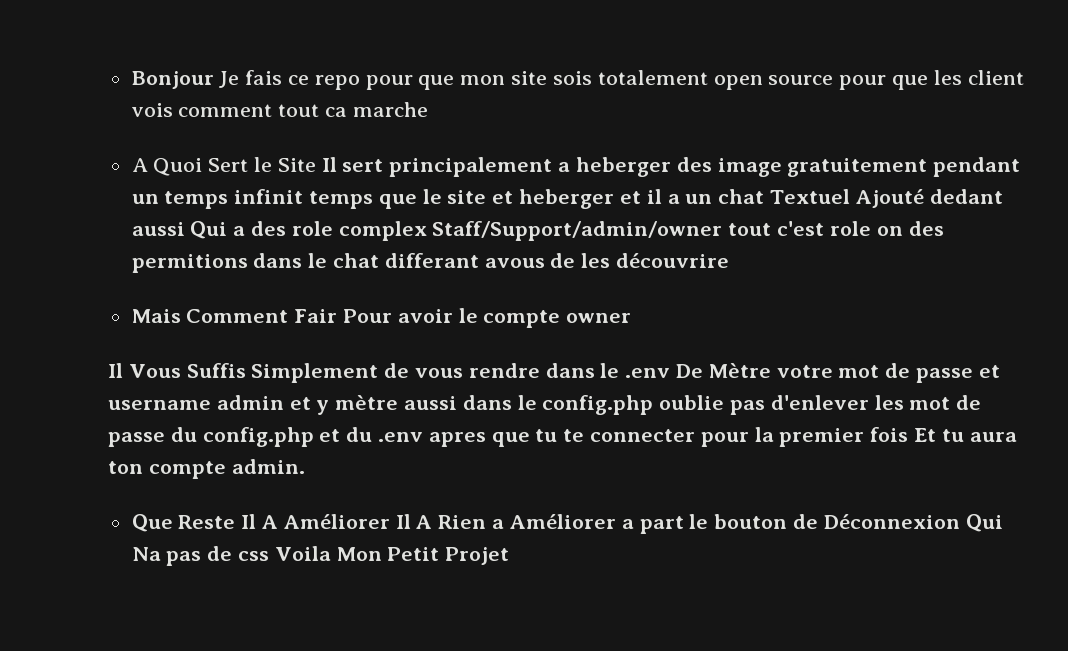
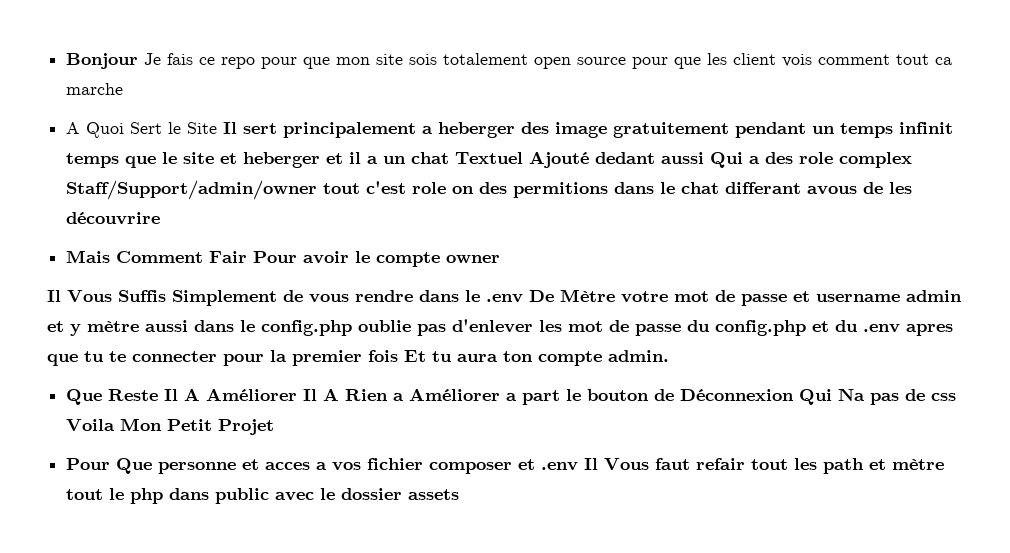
+ Pour Que personne et acces a vos fichier composer et .env Il Vous faut refair tout les path et mètre tout le php dans public avec le dossier assets

